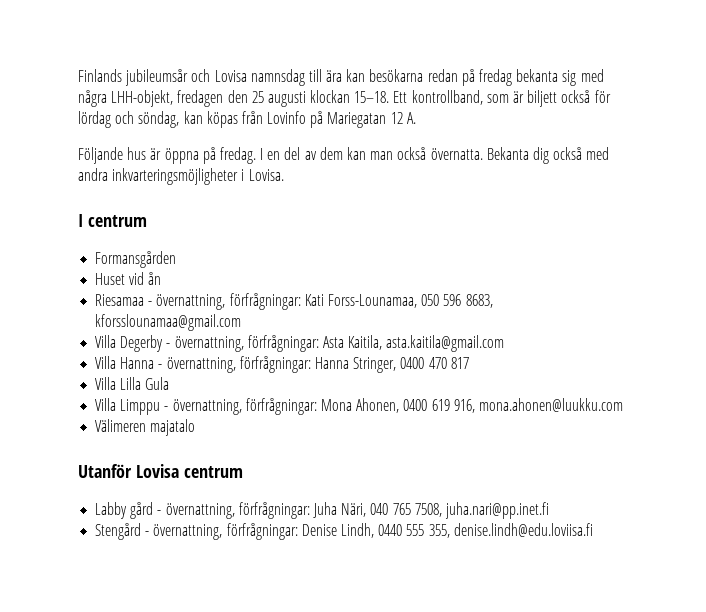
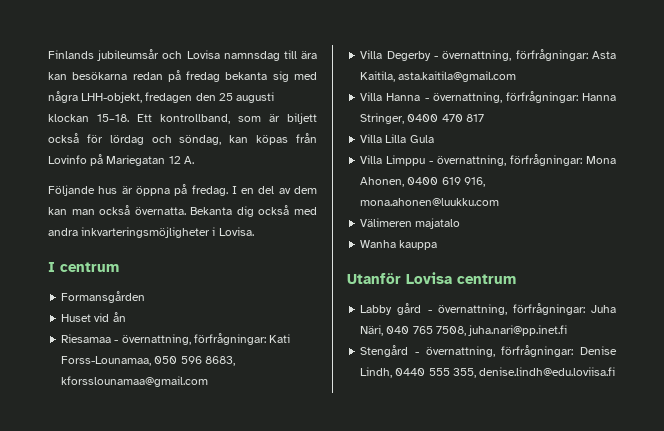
+ Wanha kauppa

